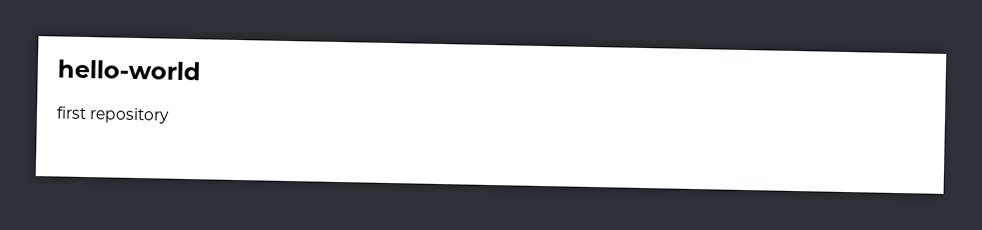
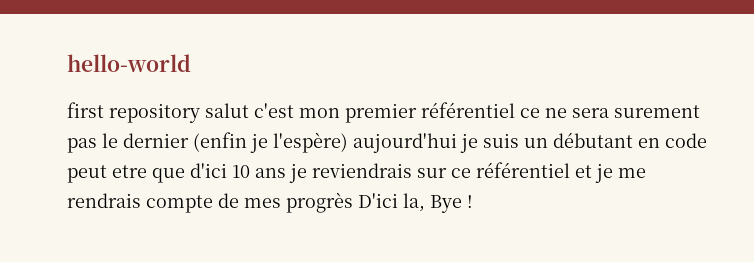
- first repository
+ first repository salut c'est mon premier référentiel ce ne sera surement pas le dernier (enfin je l'espère) aujourd'hui je suis un débutant en code peut etre que d'ici 10 ans je reviendrais sur ce référentiel et je me rendrais compte de mes progrès D'ici la, Bye !

